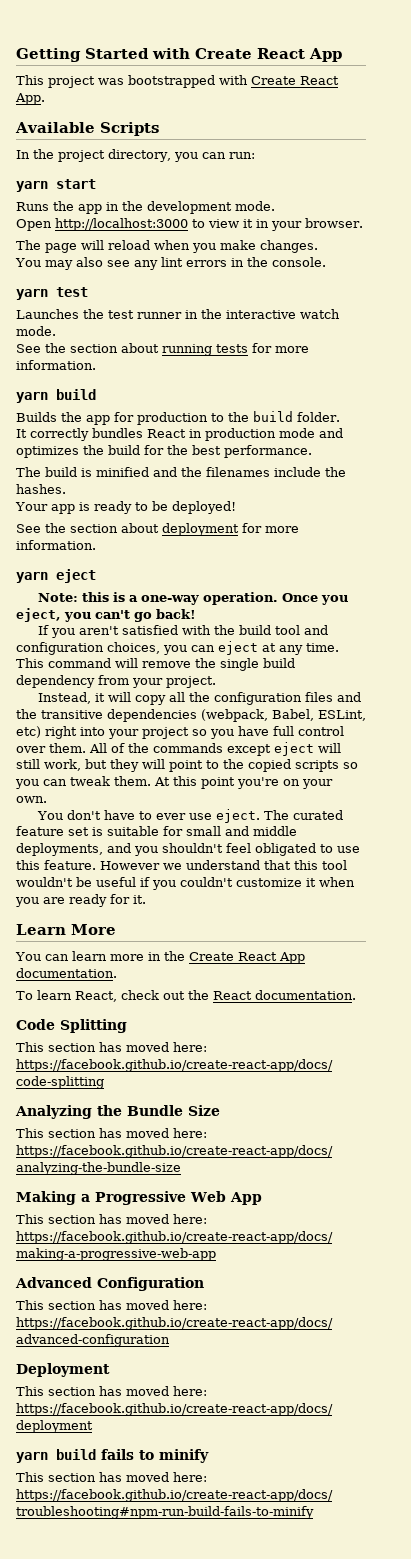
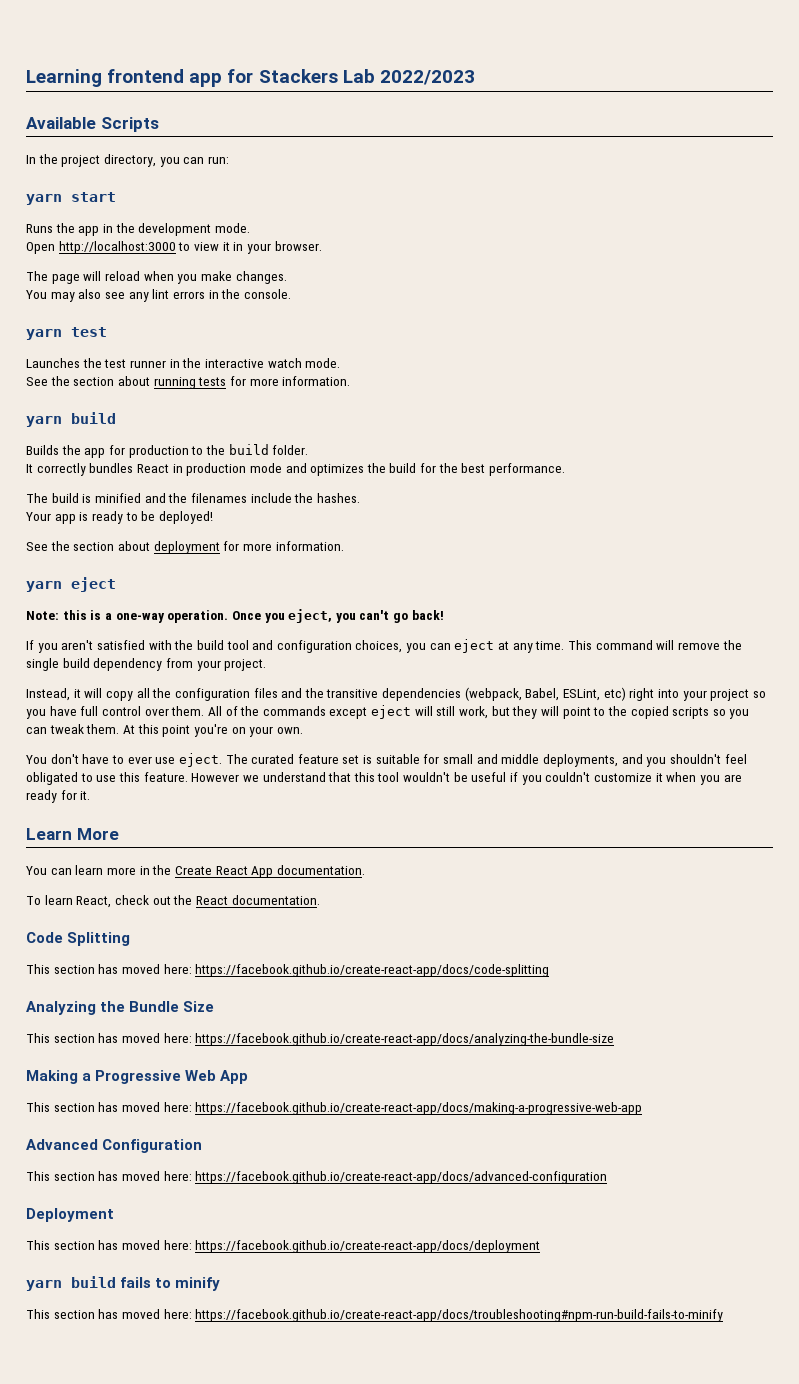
- Getting Started with Create React App
- This project was bootstrapped with Create React App.
+ Learning frontend app for Stackers Lab 2022/2023

